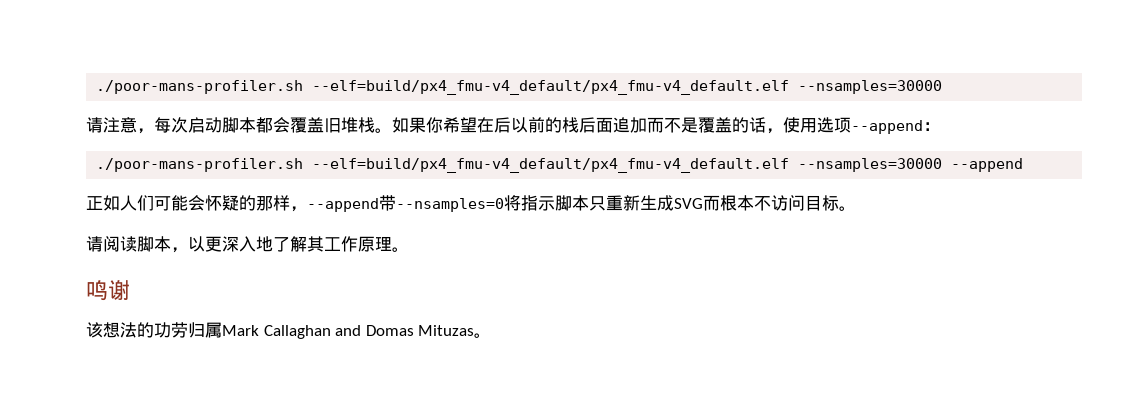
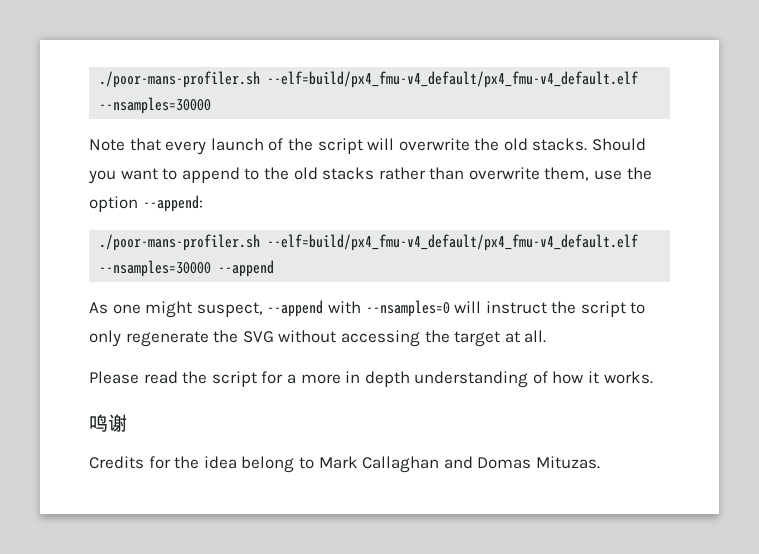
- 请注意，每次启动脚本都会覆盖旧堆栈。如果你希望在后以前的栈后面追加而不是覆盖的话，使用选项--append：
+ Note that every launch of the script will overwrite the old stacks. Should you want to append to the old stacks rather than overwrite them, use the option --append:
  ./poor-mans-profiler.sh --elf=build/px4_fmu-v4_default/px4_fmu-v4_default.elf --nsamples=30000 --append
- 正如人们可能会怀疑的那样，--append带--nsamples=0将指示脚本只重新生成SVG而根本不访问目标。
- 请阅读脚本，以更深入地了解其工作原理。
+ As one might suspect, --append with --nsamples=0 will instruct the script to only regenerate the SVG without accessing the target at all.
+ Please read the script for a more in depth understanding of how it works.
  鸣谢
- 该想法的功劳归属Mark Callaghan and Domas Mituzas。
+ Credits for the idea belong to Mark Callaghan and Domas Mituzas.

